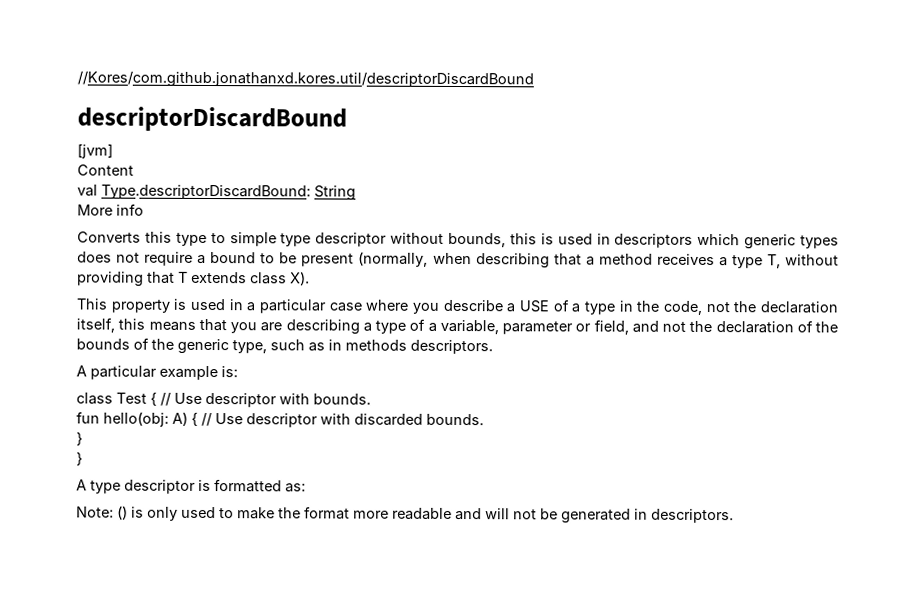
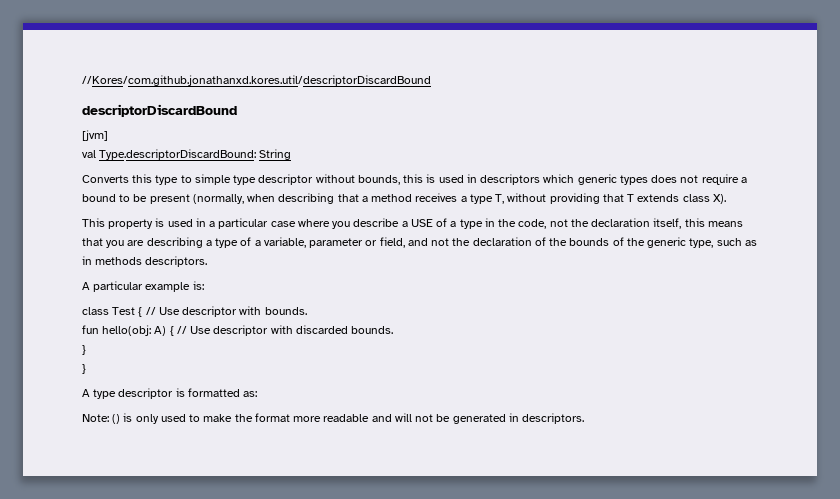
- Content
- More info

